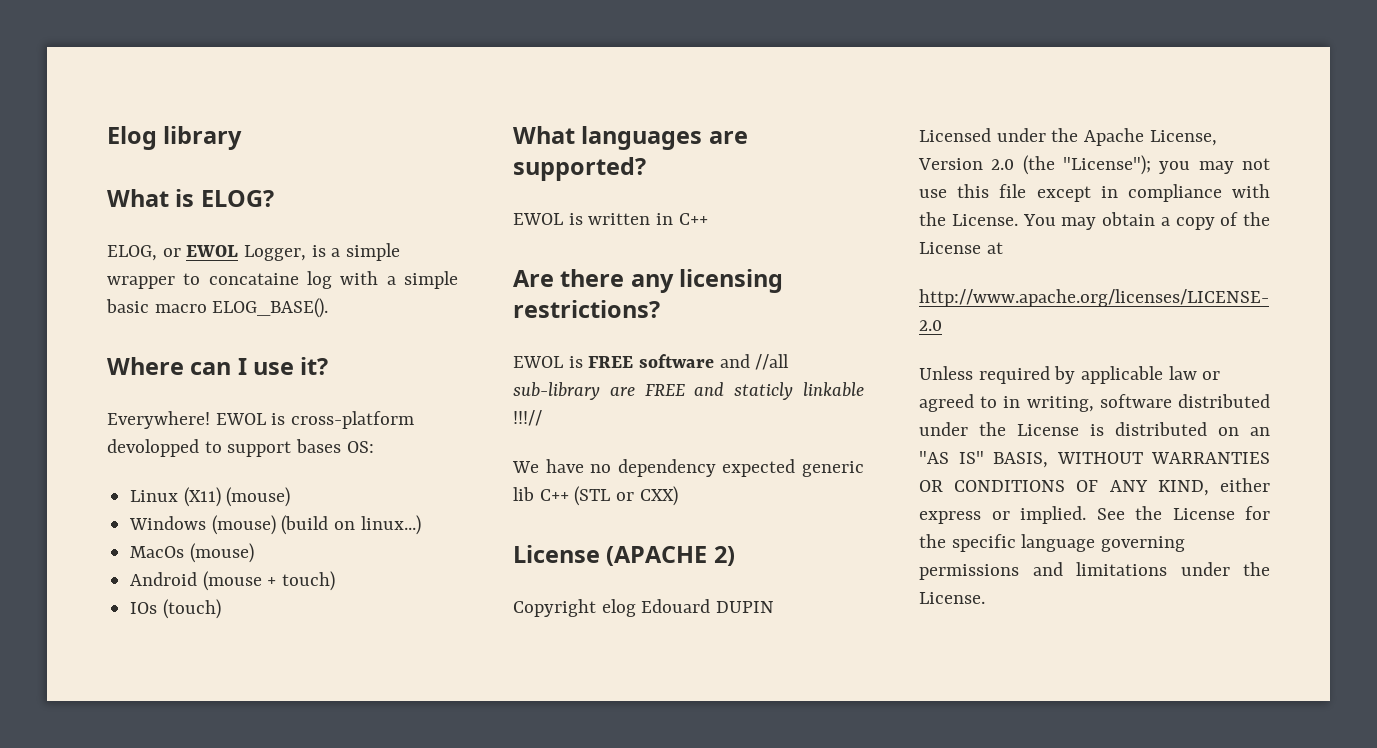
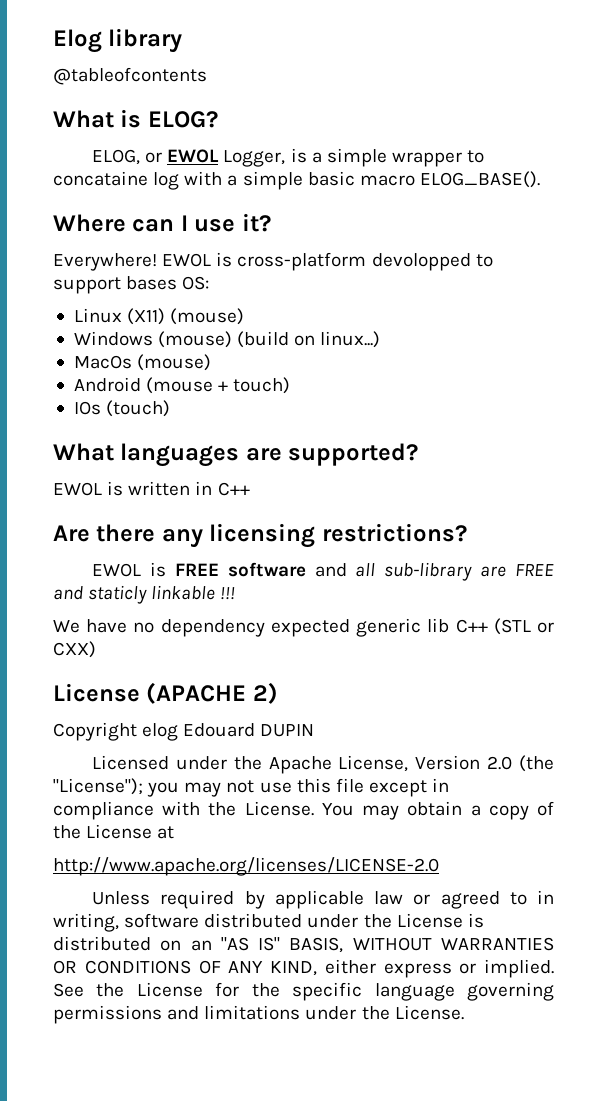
+ @tableofcontents
- EWOL is FREE software and //all sub-library are FREE and staticly linkable !!!//
+ EWOL is FREE software and all sub-library are FREE and staticly linkable !!!

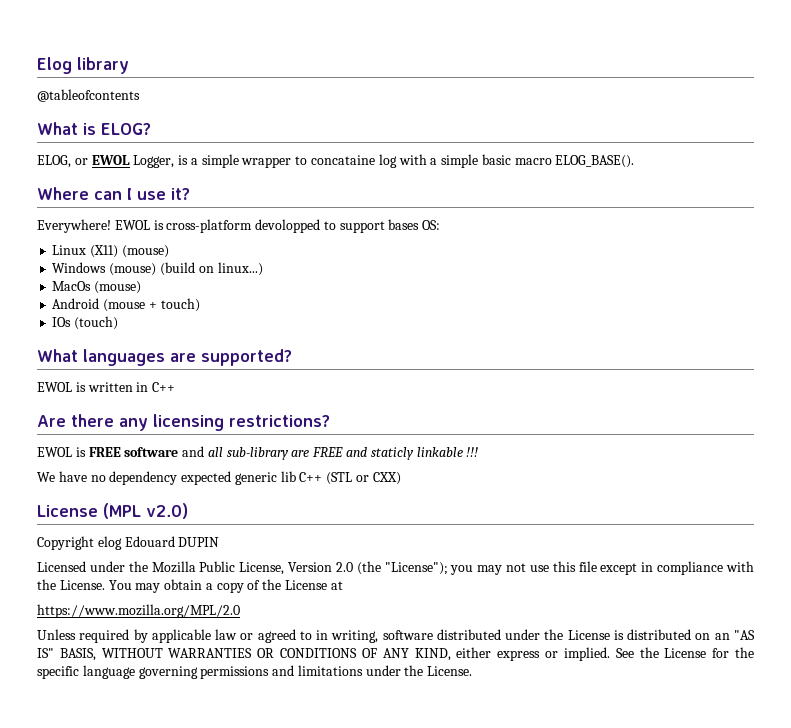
- License (APACHE 2)
+ License (MPL v2.0)
- Licensed under the Apache License, Version 2.0 (the "License"); you may not use this file except in compliance with the License.
+ Licensed under the Mozilla Public License, Version 2.0 (the "License"); you may not use this file except in compliance with the License.
- http://www.apache.org/licenses/LICENSE-2.0
+ https://www.mozilla.org/MPL/2.0

